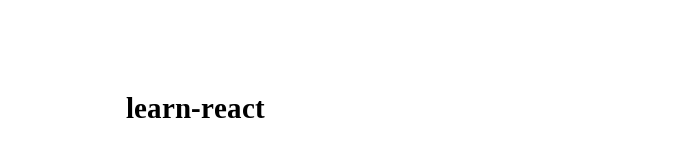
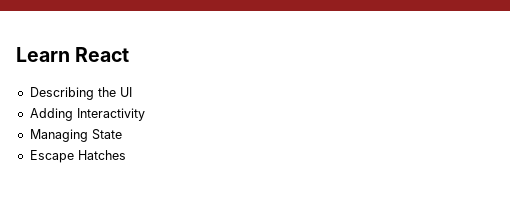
- learn-react
+ Learn React
+ Describing the UI
+ Adding Interactivity
+ Managing State
+ Escape Hatches

